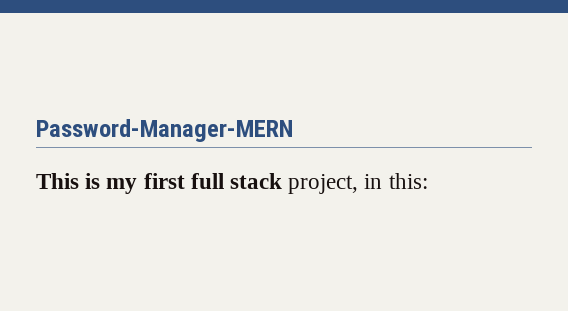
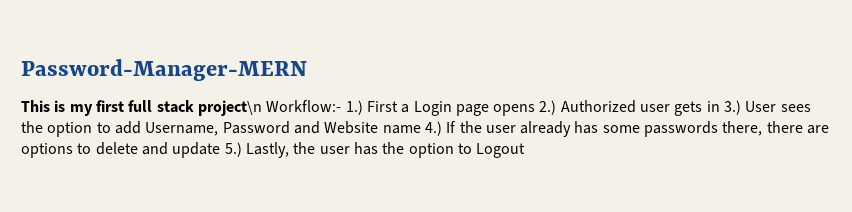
- This is my first full stack project, in this:
+ This is my first full stack project\n Workflow:- 1.) First a Login page opens 2.) Authorized user gets in 3.) User sees the option to add Username, Password and Website name 4.) If the user already has some passwords there, there are options to delete and update 5.) Lastly, the user has the option to Logout

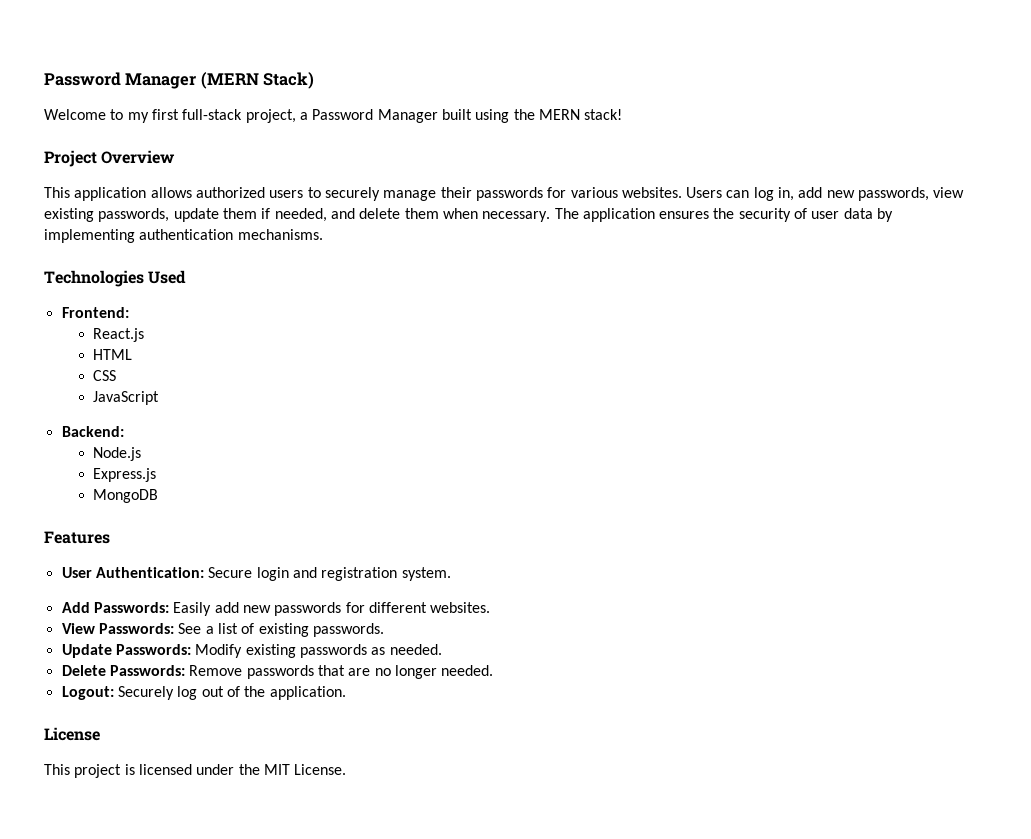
- Password-Manager-MERN
- This is my first full stack project\n Workflow:- 1.) First a Login page opens 2.) Authorized user gets in 3.) User sees the option to add Username, Password and Website name 4.) If the user already has some passwords there, there are options to delete and update 5.) Lastly, the user has the option to Logout
+ Password Manager (MERN Stack)
+ Welcome to my first full-stack project, a Password Manager built using the MERN stack!
+ Project Overview
+ This application allows authorized users to securely manage their passwords for various websites. Users can log in, add new passwords, view existing passwords, update them if needed, and delete them when necessary. The application ensures the security of user data by implementing authentication mechanisms.
+ Technologies Used
+ Frontend:
+ React.js
+ HTML
+ CSS
+ JavaScript
+ Backend:
+ Node.js
+ Express.js
+ MongoDB
+ Features
+ User Authentication: Secure login and registration system.
+ Add Passwords: Easily add new passwords for different websites.
+ View Passwords: See a list of existing passwords.
+ Update Passwords: Modify existing passwords as needed.
+ Delete Passwords: Remove passwords that are no longer needed.
+ Logout: Securely log out of the application.
+ License
+ This project is licensed under the MIT License.

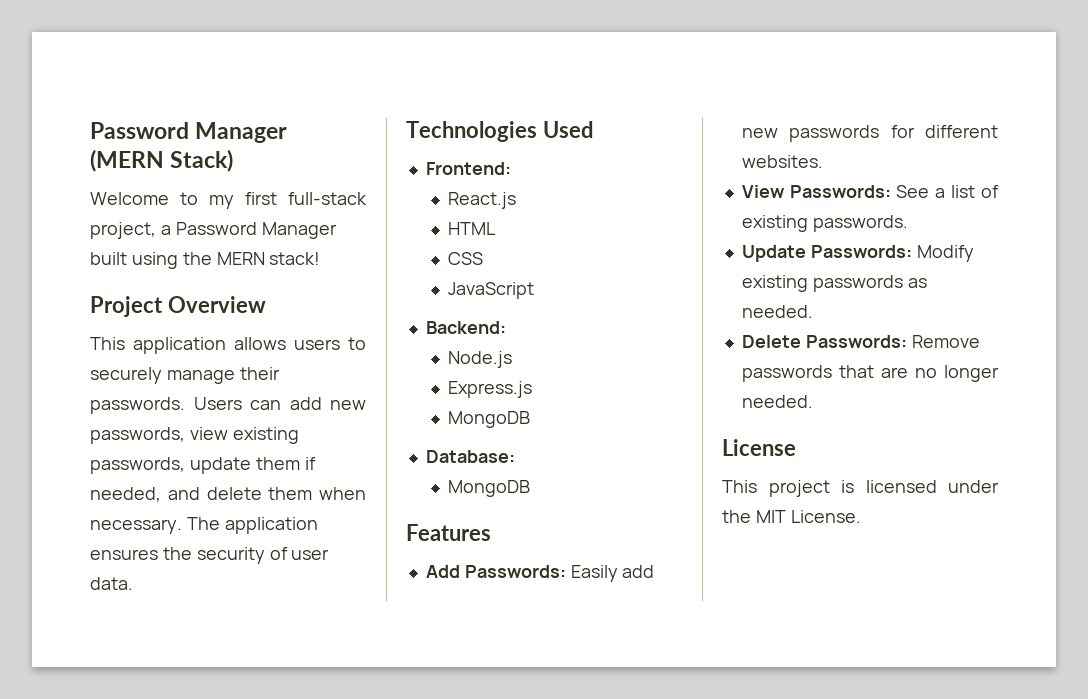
- This application allows authorized users to securely manage their passwords for various websites. Users can log in, add new passwords, view existing passwords, update them if needed, and delete them when necessary.
+ This application allows users to securely manage their passwords. Users can add new passwords, view existing passwords, update them if needed, and delete them when necessary.
- The application ensures the security of user data by implementing authentication mechanisms.
+ The application ensures the security of user data.
+ Database:
+ MongoDB
- User Authentication: Secure login and registration system.
- Logout: Securely log out of the application.

